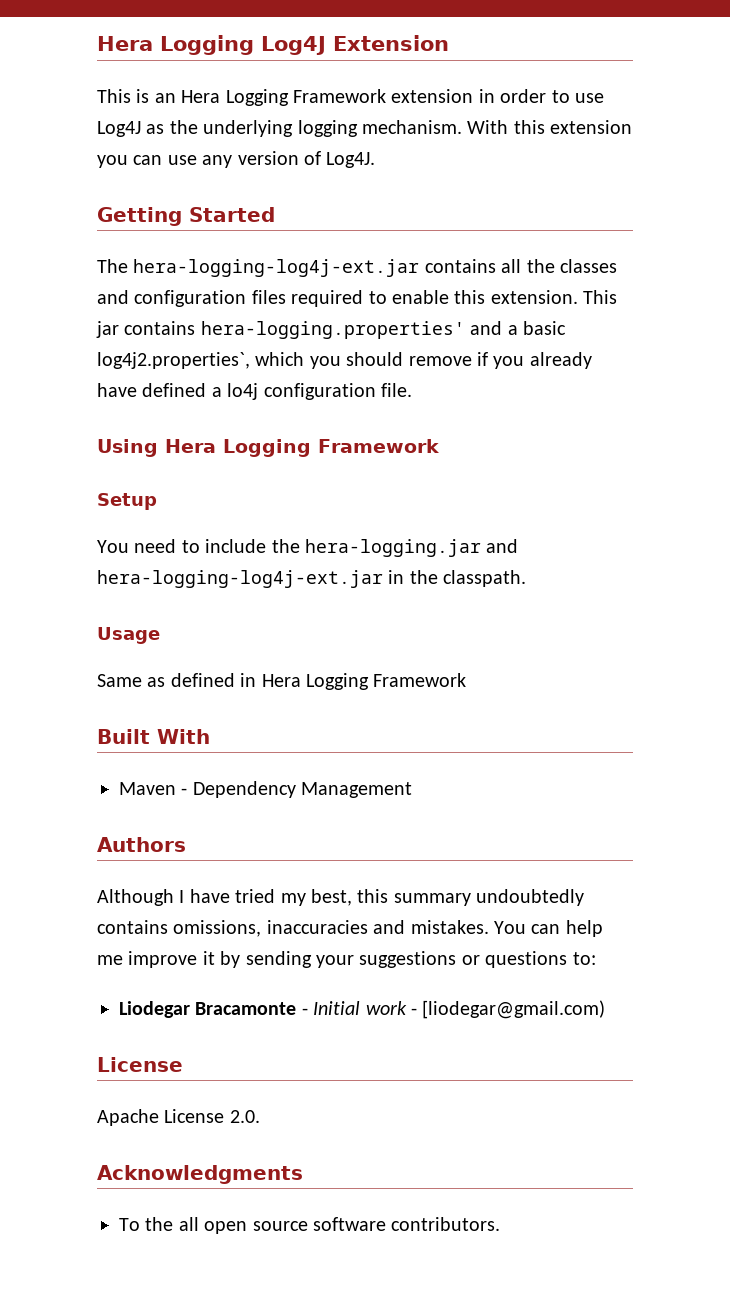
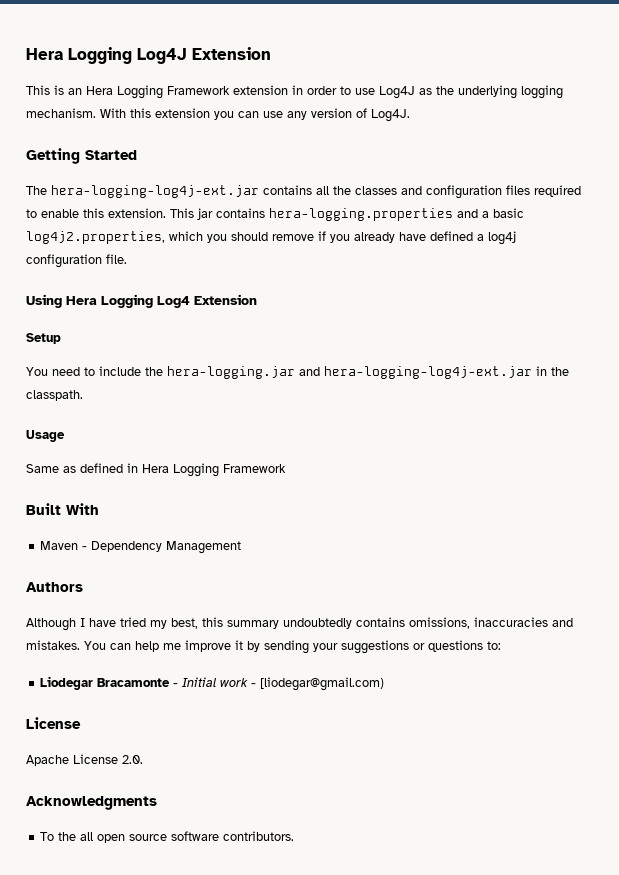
- This jar contains hera-logging.properties' and a basic log4j2.properties`, which you should remove if you already have defined a lo4j configuration file.
+ This jar contains hera-logging.properties and a basic log4j2.properties, which you should remove if you already have defined a log4j configuration file.
- Using Hera Logging Framework
+ Using Hera Logging Log4 Extension

